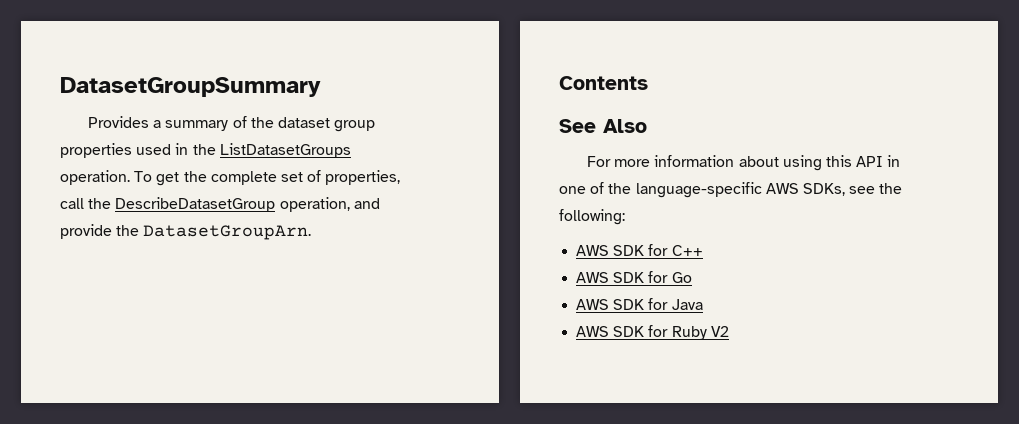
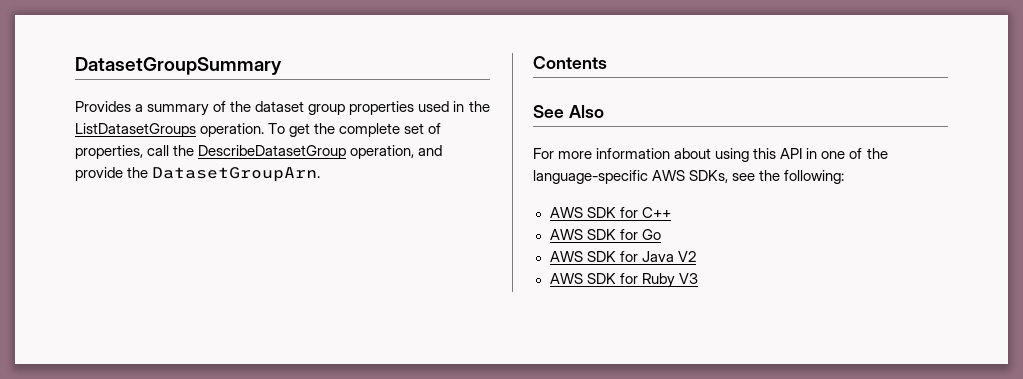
- AWS SDK for Java
+ AWS SDK for Java V2
- AWS SDK for Ruby V2
+ AWS SDK for Ruby V3

